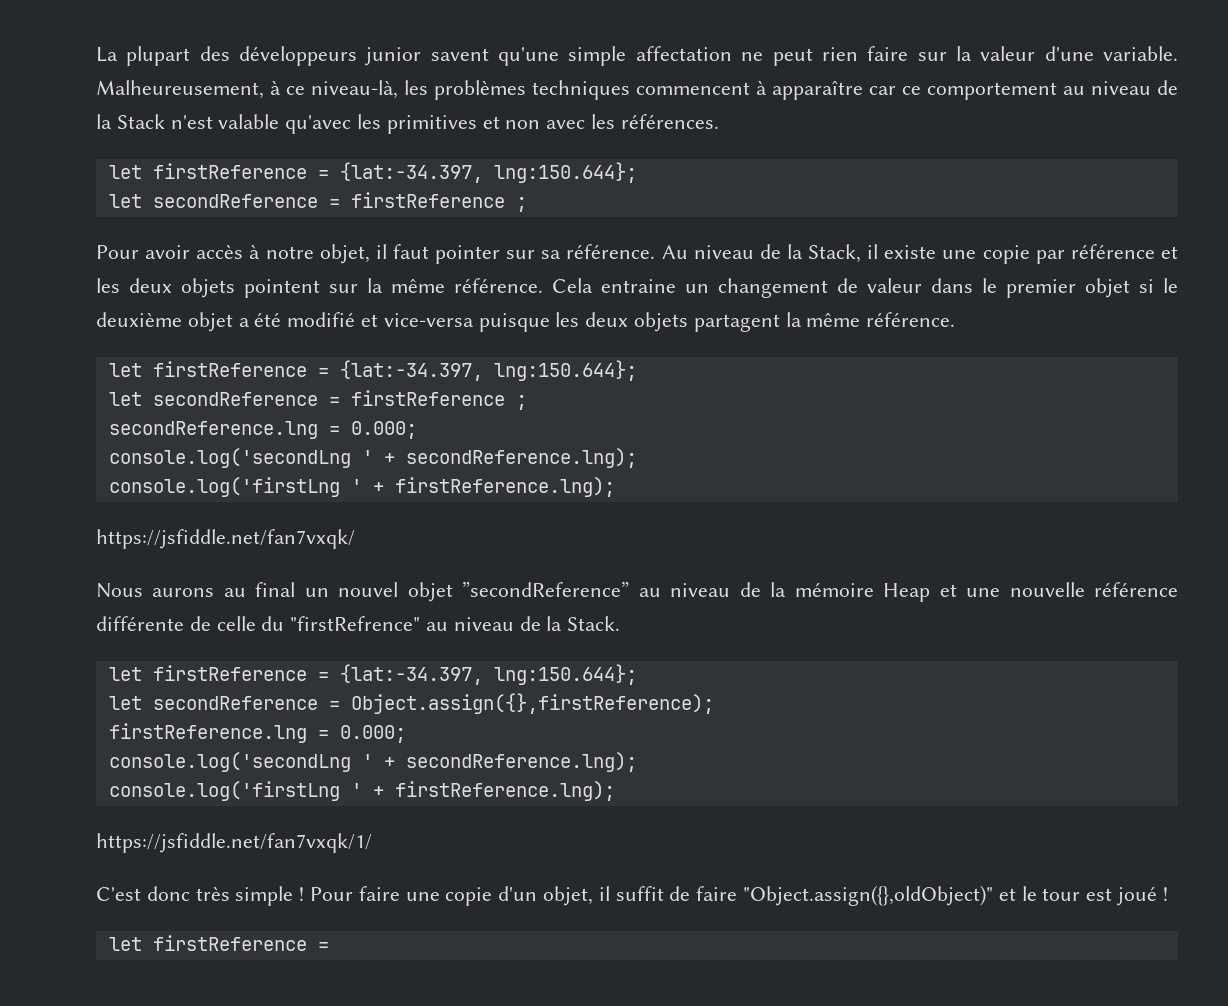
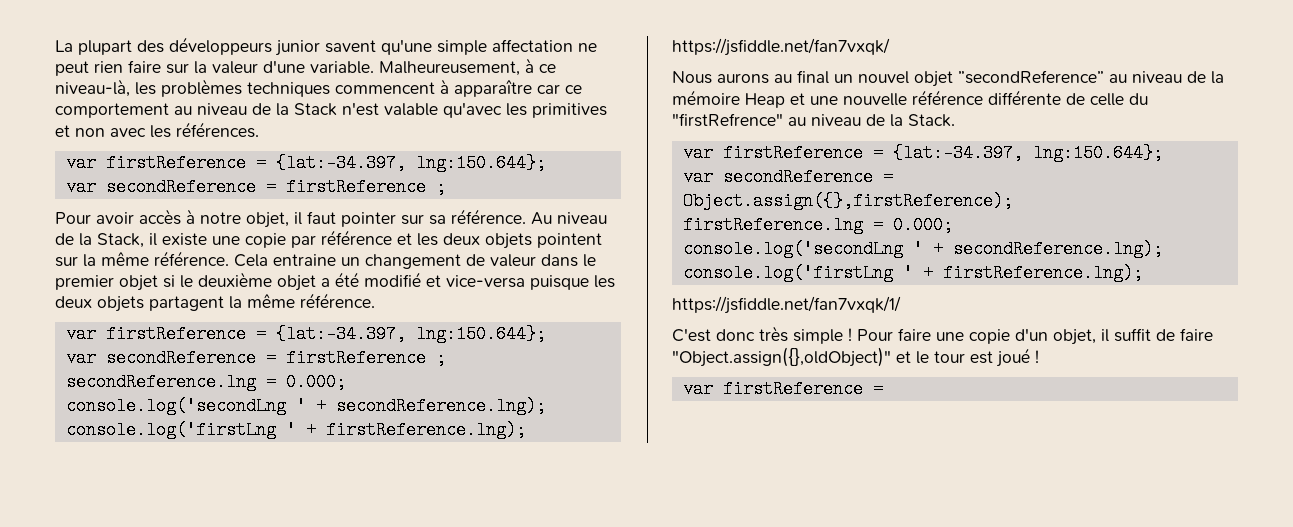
  Malheureusement, à ce niveau-là, les problèmes techniques commencent à apparaître car ce comportement au niveau de la Stack n'est valable qu'avec les primitives et non avec les références.
- let firstReference = {lat:-34.397, lng:150.644};
- let secondReference = firstReference ;
+ var firstReference = {lat:-34.397, lng:150.644};
+ var secondReference = firstReference ;
  Cela entraine un changement de valeur dans le premier objet si le deuxième objet a été modifié et vice-versa puisque les deux objets partagent la même référence.
- let firstReference = {lat:-34.397, lng:150.644};
- let secondReference = firstReference ;
+ var firstReference = {lat:-34.397, lng:150.644};
+ var secondReference = firstReference ;
  Nous aurons au final un nouvel objet ”secondReference” au niveau de la mémoire Heap et une nouvelle référence différente de celle du "firstRefrence" au niveau de la Stack.
- let firstReference = {lat:-34.397, lng:150.644};
- let secondReference = Object.assign({},firstReference);
+ var firstReference = {lat:-34.397, lng:150.644};
+ var secondReference = Object.assign({},firstReference);
  Pour faire une copie d'un objet, il suffit de faire "Object.assign({},oldObject)" et le tour est joué !
- let firstReference =
+ var firstReference =

